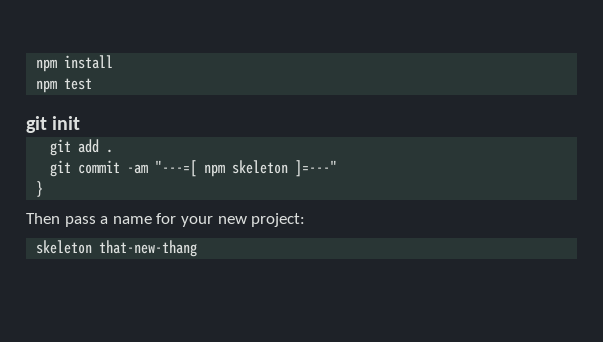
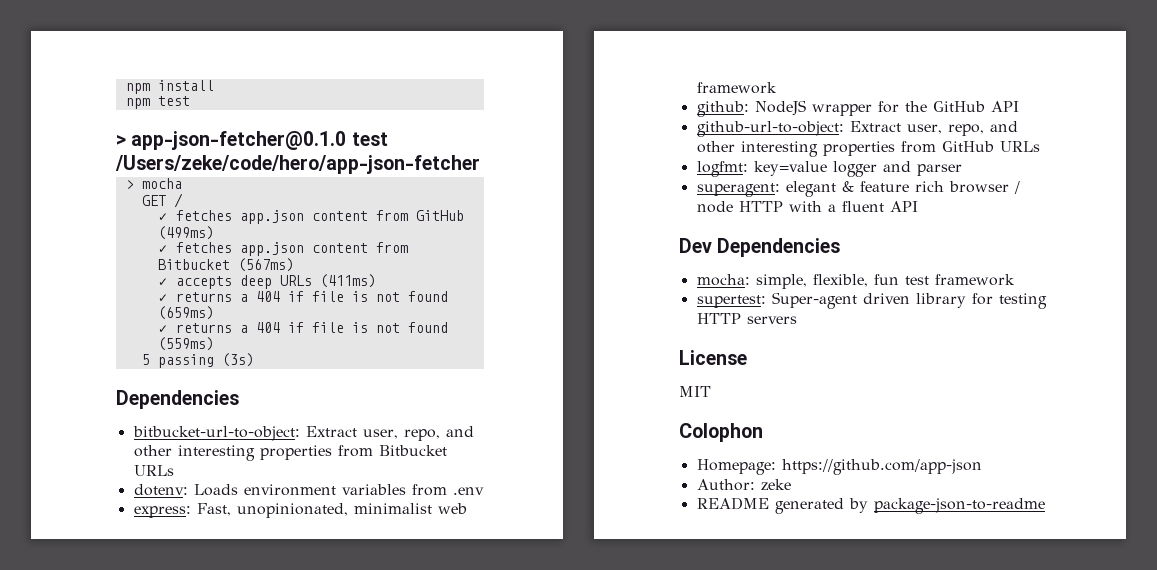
- git init
- git add .
- git commit -am "---=[ npm skeleton ]=---"
- }
- Then pass a name for your new project:
- skeleton that-new-thang
+ > app-json-fetcher@0.1.0 test /Users/zeke/code/hero/app-json-fetcher
+ > mocha
+ GET /
+ ✓ fetches app.json content from GitHub (499ms)
+ ✓ fetches app.json content from Bitbucket (567ms)
+ ✓ accepts deep URLs (411ms)
+ ✓ returns a 404 if file is not found (659ms)
+ ✓ returns a 404 if file is not found (559ms)
+ 5 passing (3s)
+ Dependencies
+ bitbucket-url-to-object: Extract user, repo, and other interesting properties from Bitbucket URLs
+ dotenv: Loads environment variables from .env
+ express: Fast, unopinionated, minimalist web framework
+ github: NodeJS wrapper for the GitHub API
+ github-url-to-object: Extract user, repo, and other interesting properties from GitHub URLs
+ logfmt: key=value logger and parser
+ superagent: elegant & feature rich browser / node HTTP with a fluent API
+ Dev Dependencies
+ mocha: simple, flexible, fun test framework
+ supertest: Super-agent driven library for testing HTTP servers
+ License
+ MIT
+ Colophon
+ Homepage: https://github.com/app-json
+ Author: zeke
+ README generated by package-json-to-readme

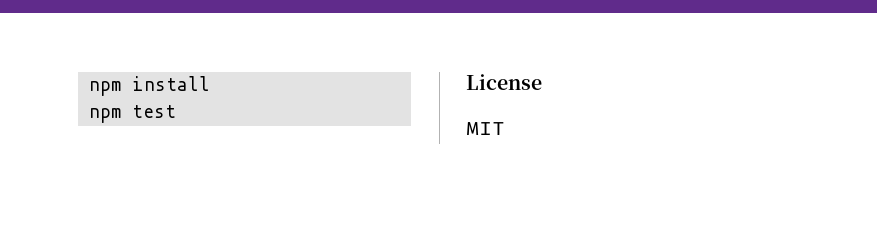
- > app-json-fetcher@0.1.0 test /Users/zeke/code/hero/app-json-fetcher
- > mocha
- GET /
- ✓ fetches app.json content from GitHub (499ms)
- ✓ fetches app.json content from Bitbucket (567ms)
- ✓ accepts deep URLs (411ms)
- ✓ returns a 404 if file is not found (659ms)
- ✓ returns a 404 if file is not found (559ms)
- 5 passing (3s)
- Dependencies
- bitbucket-url-to-object: Extract user, repo, and other interesting properties from Bitbucket URLs
- dotenv: Loads environment variables from .env
- express: Fast, unopinionated, minimalist web framework
- github: NodeJS wrapper for the GitHub API
- github-url-to-object: Extract user, repo, and other interesting properties from GitHub URLs
- logfmt: key=value logger and parser
- superagent: elegant & feature rich browser / node HTTP with a fluent API
- Dev Dependencies
- mocha: simple, flexible, fun test framework
- supertest: Super-agent driven library for testing HTTP servers
  License
  MIT
- Colophon
- Homepage: https://github.com/app-json
- Author: zeke
- README generated by package-json-to-readme

